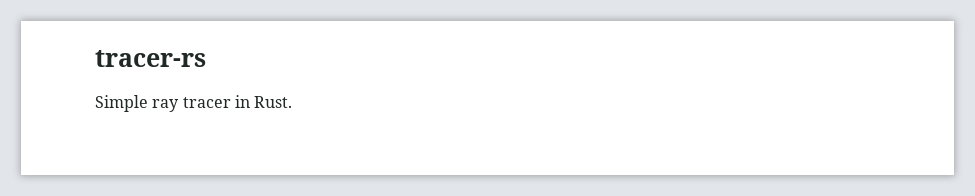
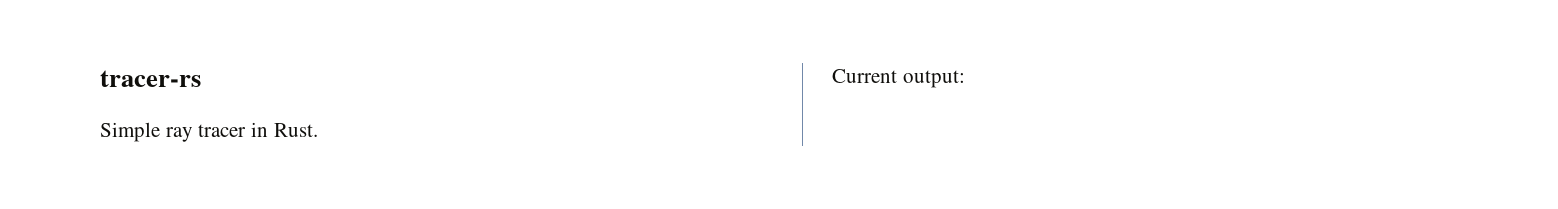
+ Current output:

